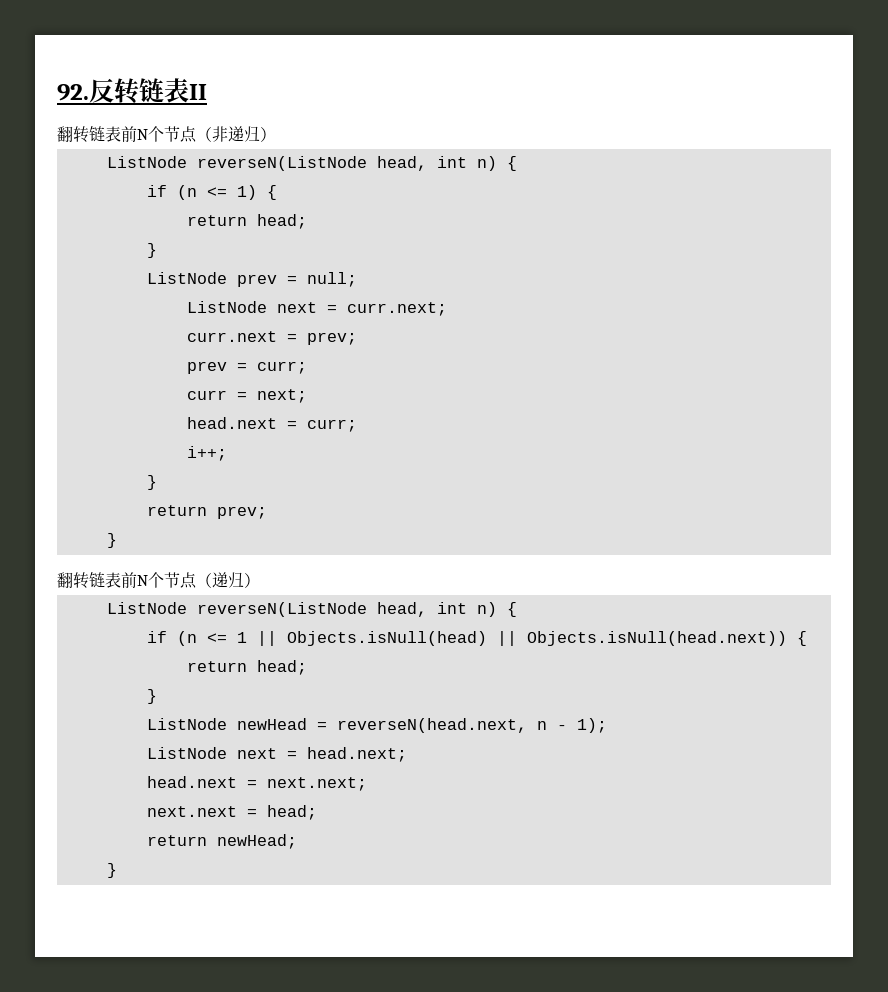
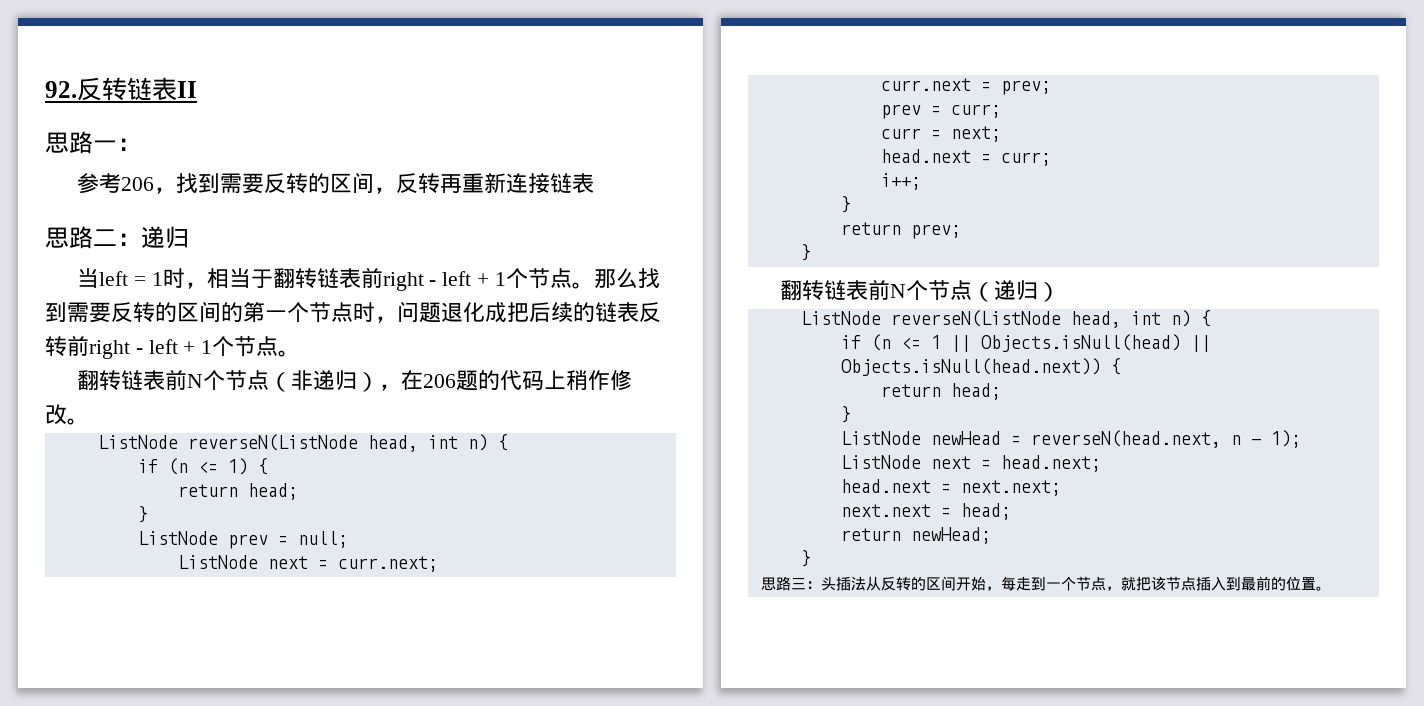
+ 思路一：
+ 参考206，找到需要反转的区间，反转再重新连接链表
+ 思路二：递归
+ 当left = 1时，相当于翻转链表前right - left + 1个节点。那么找到需要反转的区间的第一个节点时，问题退化成把后续的链表反转前right - left + 1个节点。
- 翻转链表前N个节点（非递归）
+ 翻转链表前N个节点（非递归），在206题的代码上稍作修改。
+ 思路三：头插法从反转的区间开始，每走到一个节点，就把该节点插入到最前的位置。

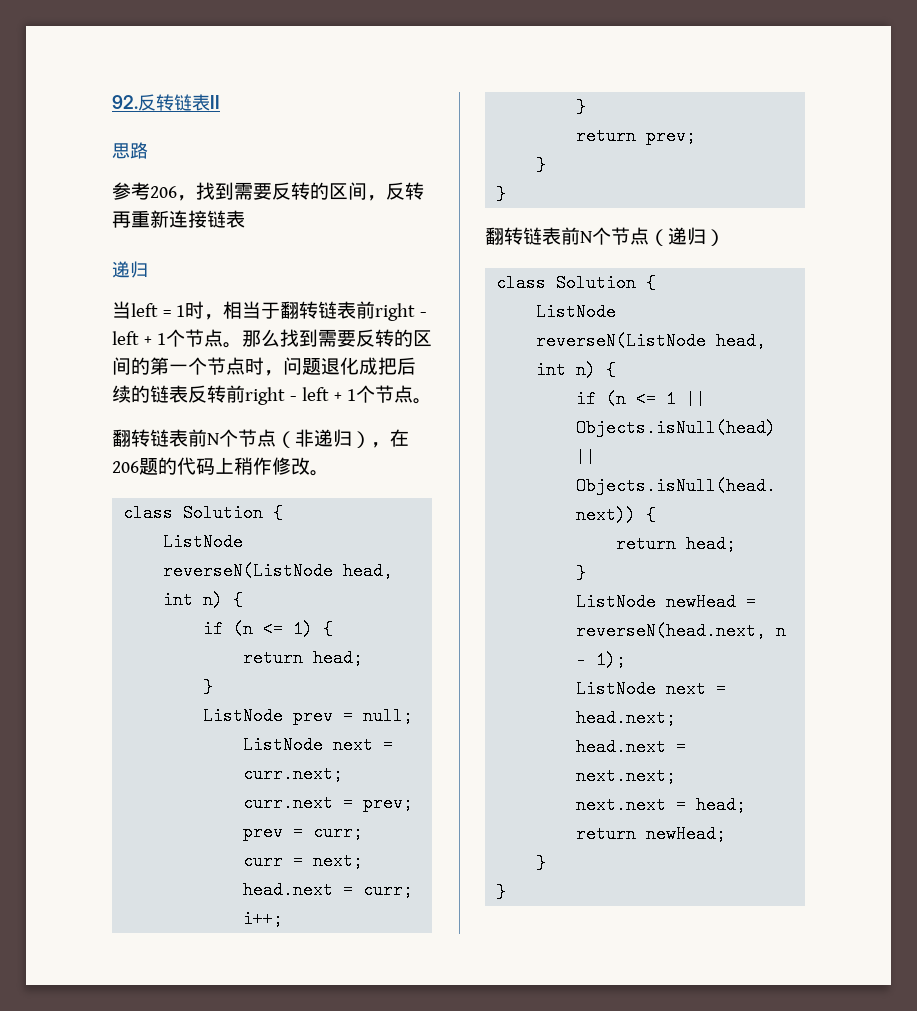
- 思路一：
+ 思路
  参考206，找到需要反转的区间，反转再重新连接链表
- 思路二：递归
+ 递归
  翻转链表前N个节点（非递归），在206题的代码上稍作修改。
+ class Solution {
  return prev;
+ }
  翻转链表前N个节点（递归）
+ class Solution {
  return newHead;
  }
- 思路三：头插法从反转的区间开始，每走到一个节点，就把该节点插入到最前的位置。
+ }

